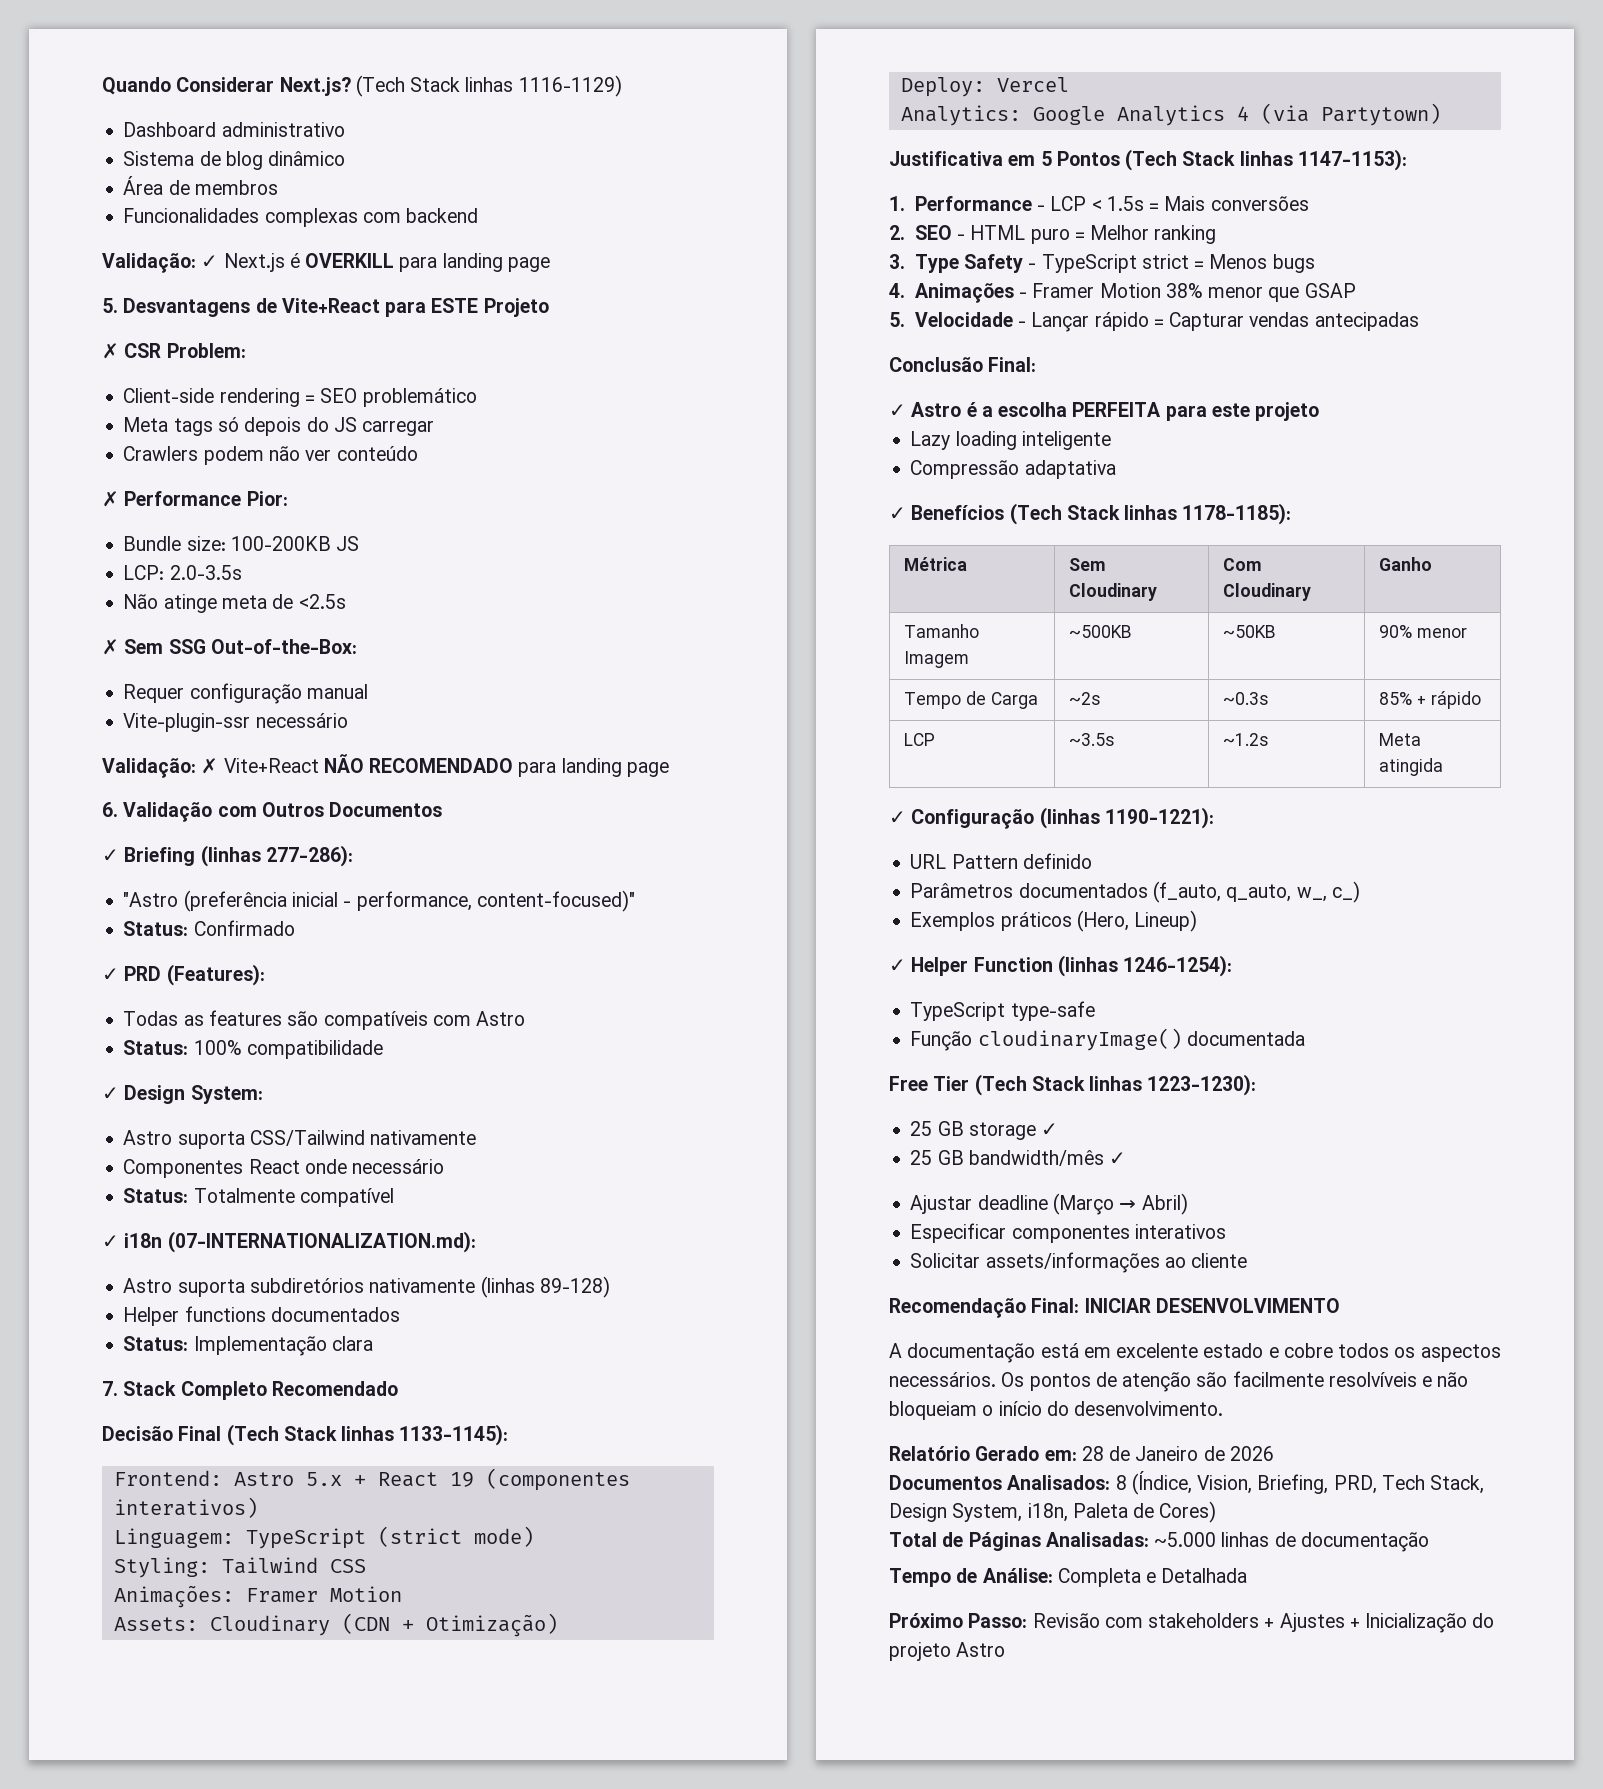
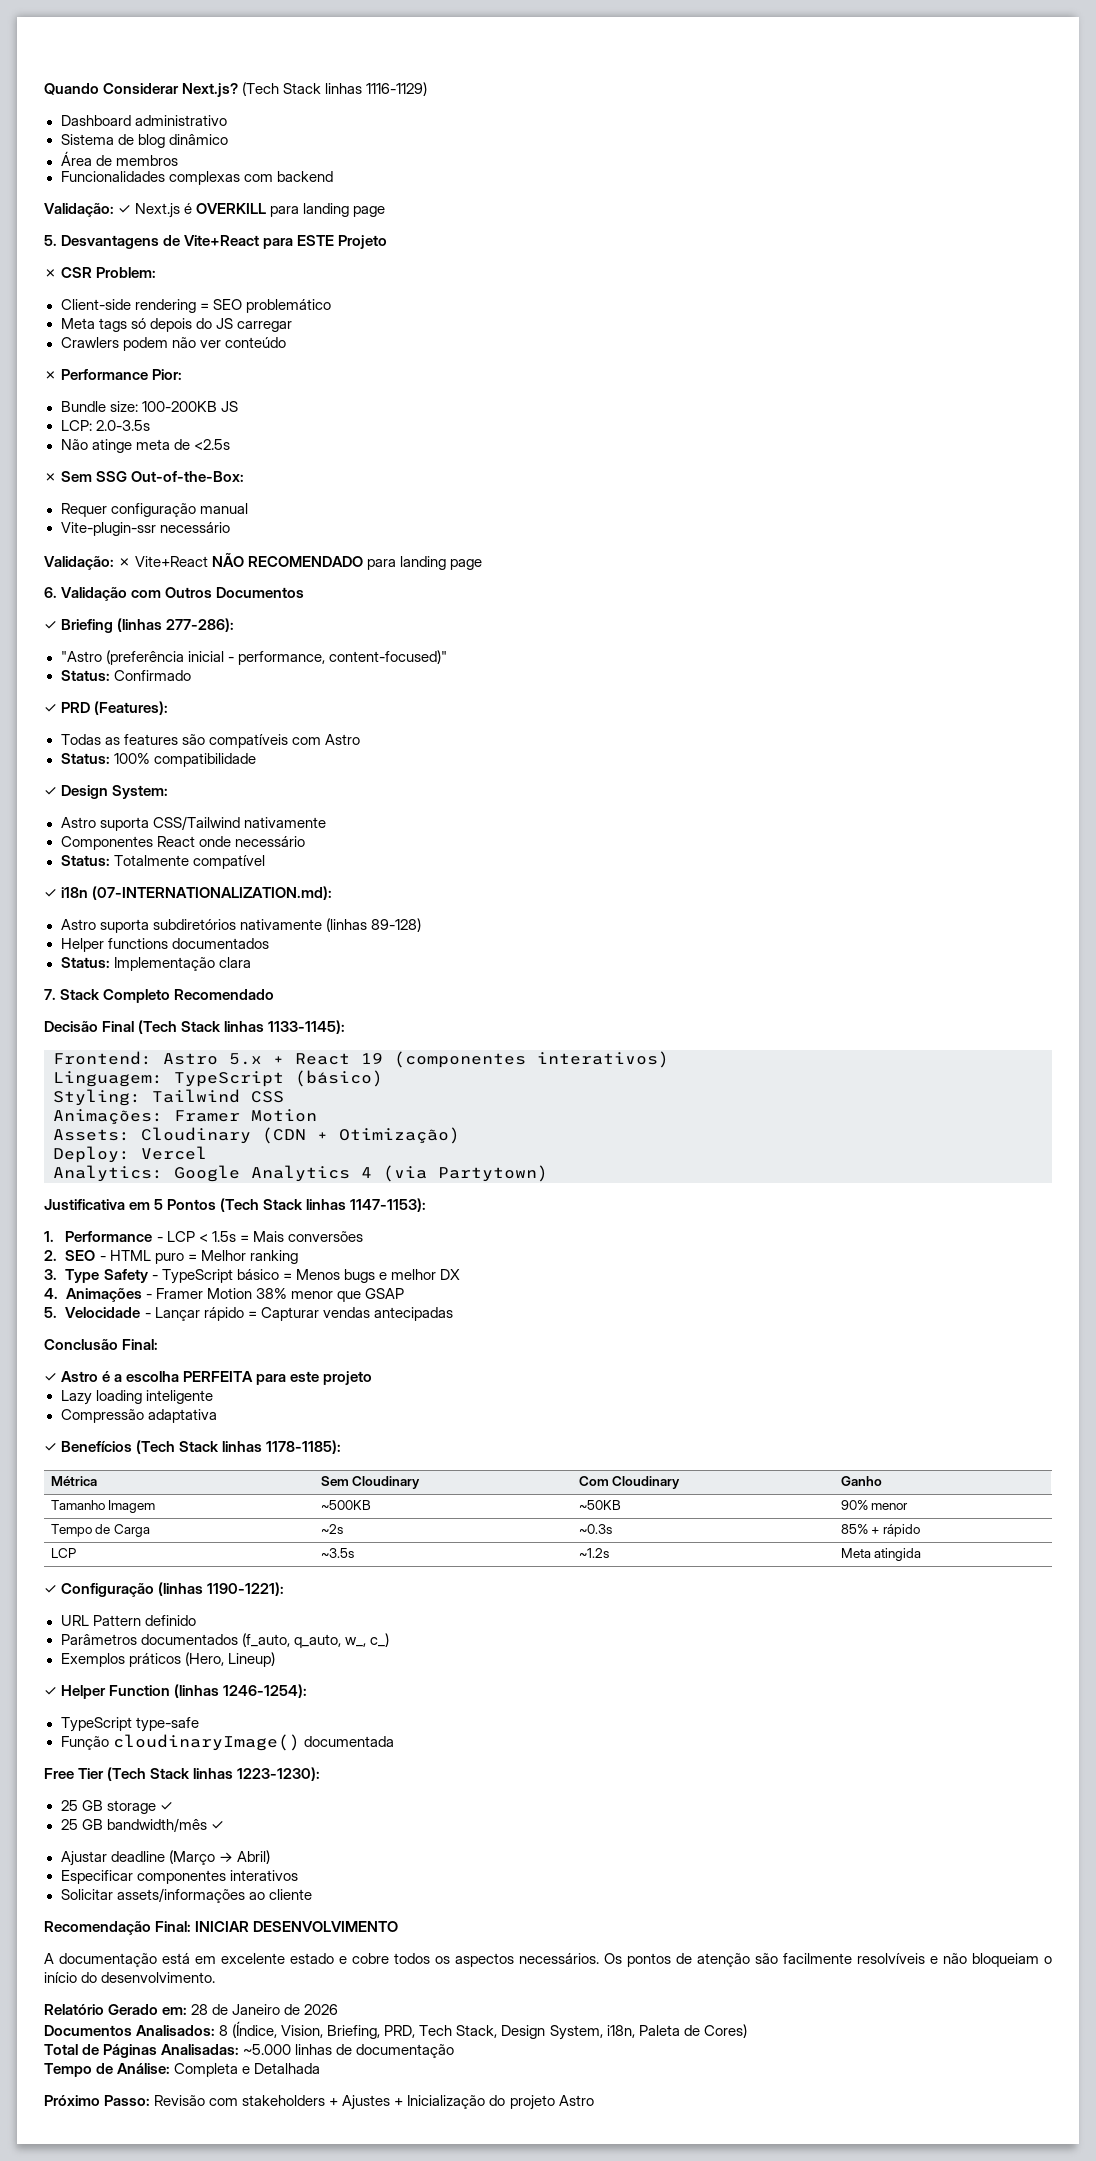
- Linguagem: TypeScript (strict mode)
+ Linguagem: TypeScript (básico)
- 3. Type Safety - TypeScript strict = Menos bugs
+ 3. Type Safety - TypeScript básico = Menos bugs e melhor DX

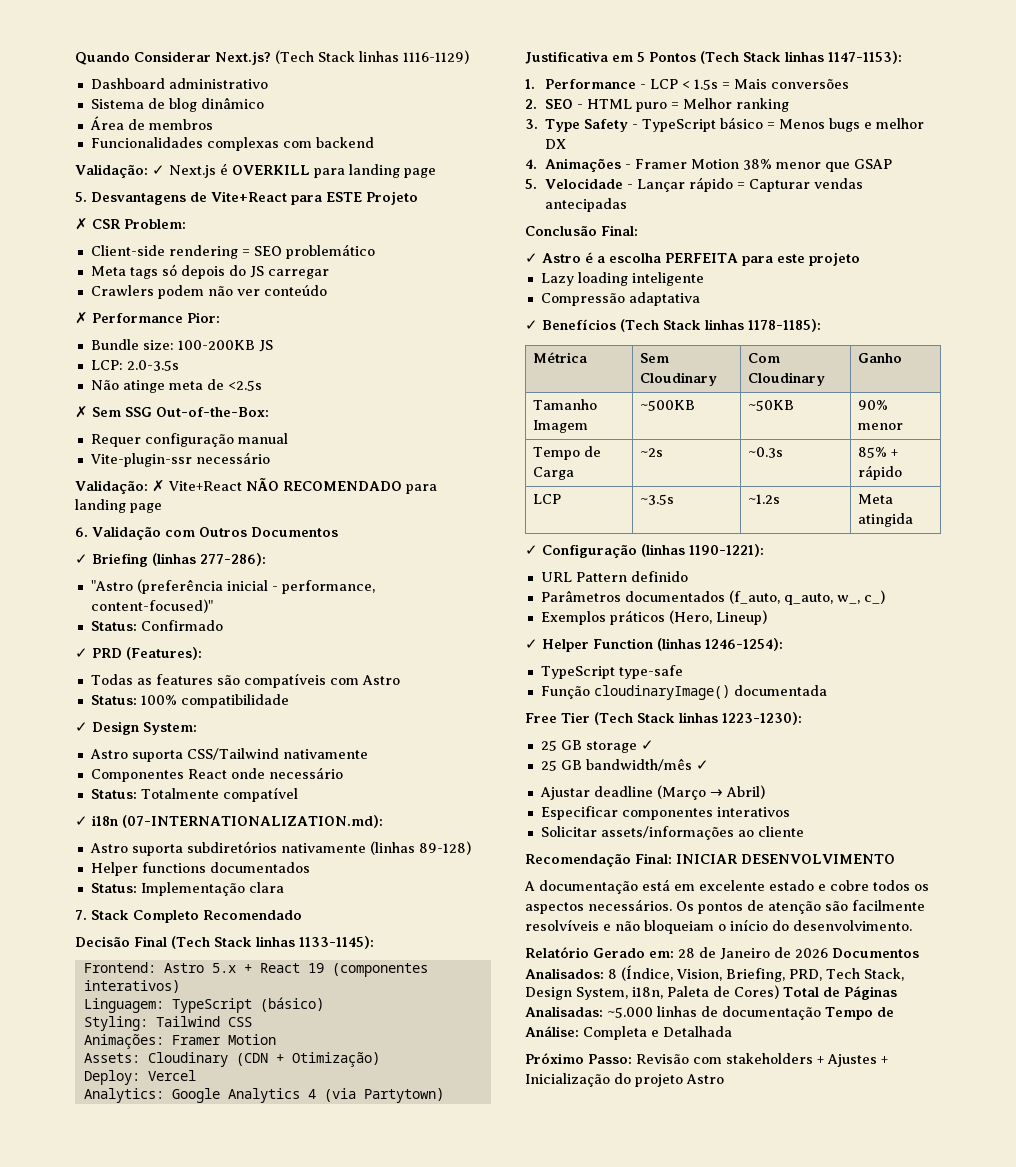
- Relatório Gerado em: 28 de Janeiro de 2026
- Documentos Analisados: 8 (Índice, Vision, Briefing, PRD, Tech Stack, Design System, i18n, Paleta de Cores)
- Total de Páginas Analisadas: ~5.000 linhas de documentação
- Tempo de Análise: Completa e Detalhada
+ Relatório Gerado em: 28 de Janeiro de 2026 Documentos Analisados: 8 (Índice, Vision, Briefing, PRD, Tech Stack, Design System, i18n, Paleta de Cores) Total de Páginas Analisadas: ~5.000 linhas de documentação Tempo de Análise: Completa e Detalhada

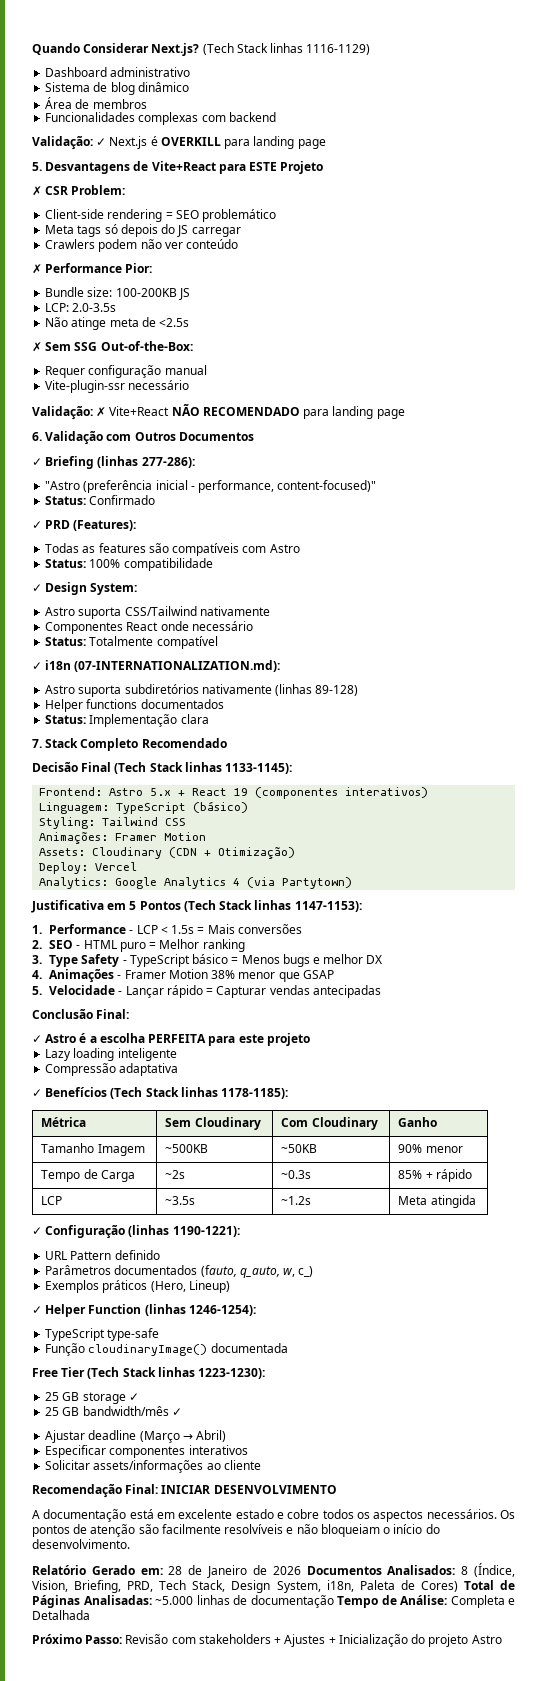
- Parâmetros documentados (f_auto, q_auto, w_, c_)
+ Parâmetros documentados (fauto, q_auto, w, c_)

